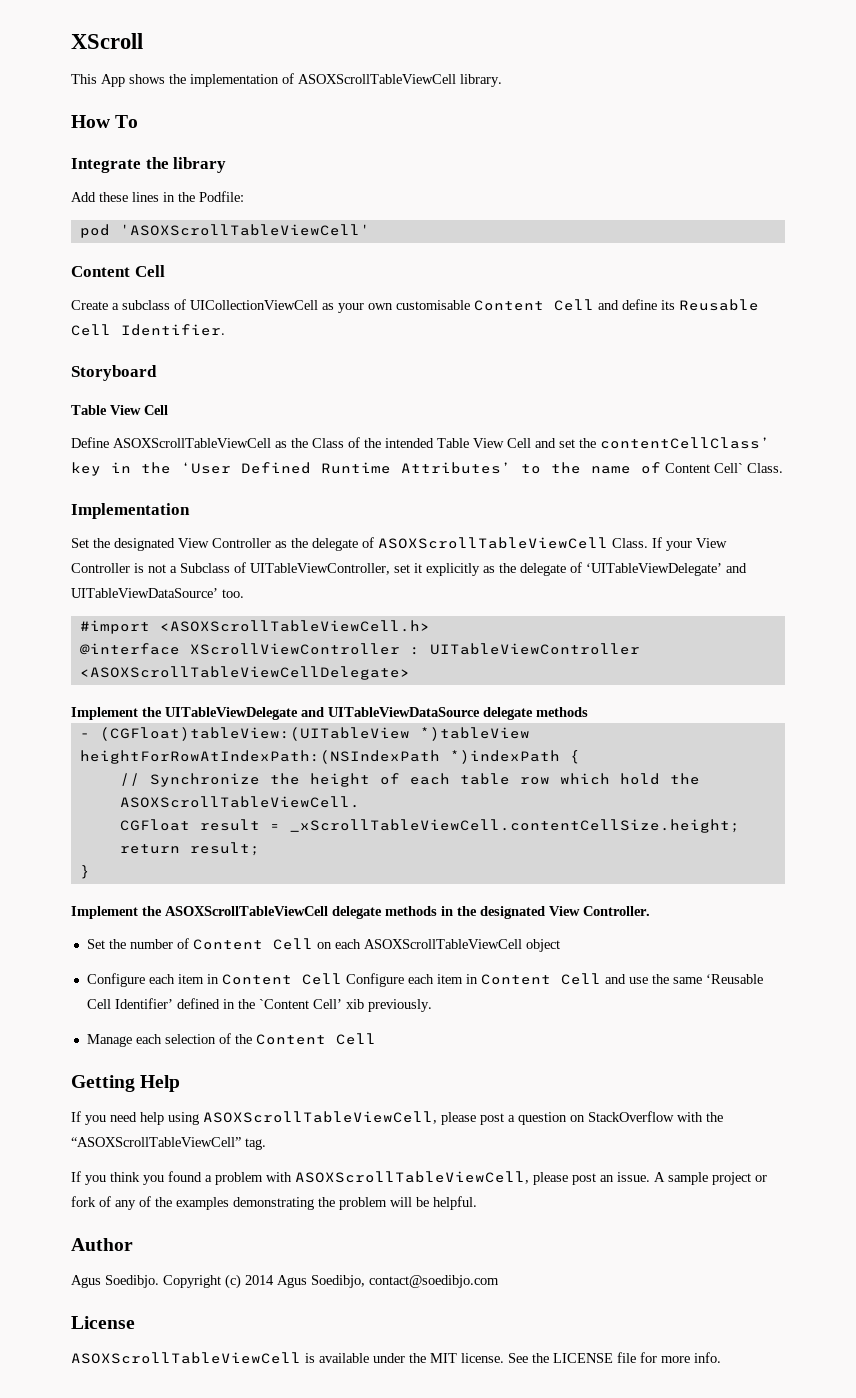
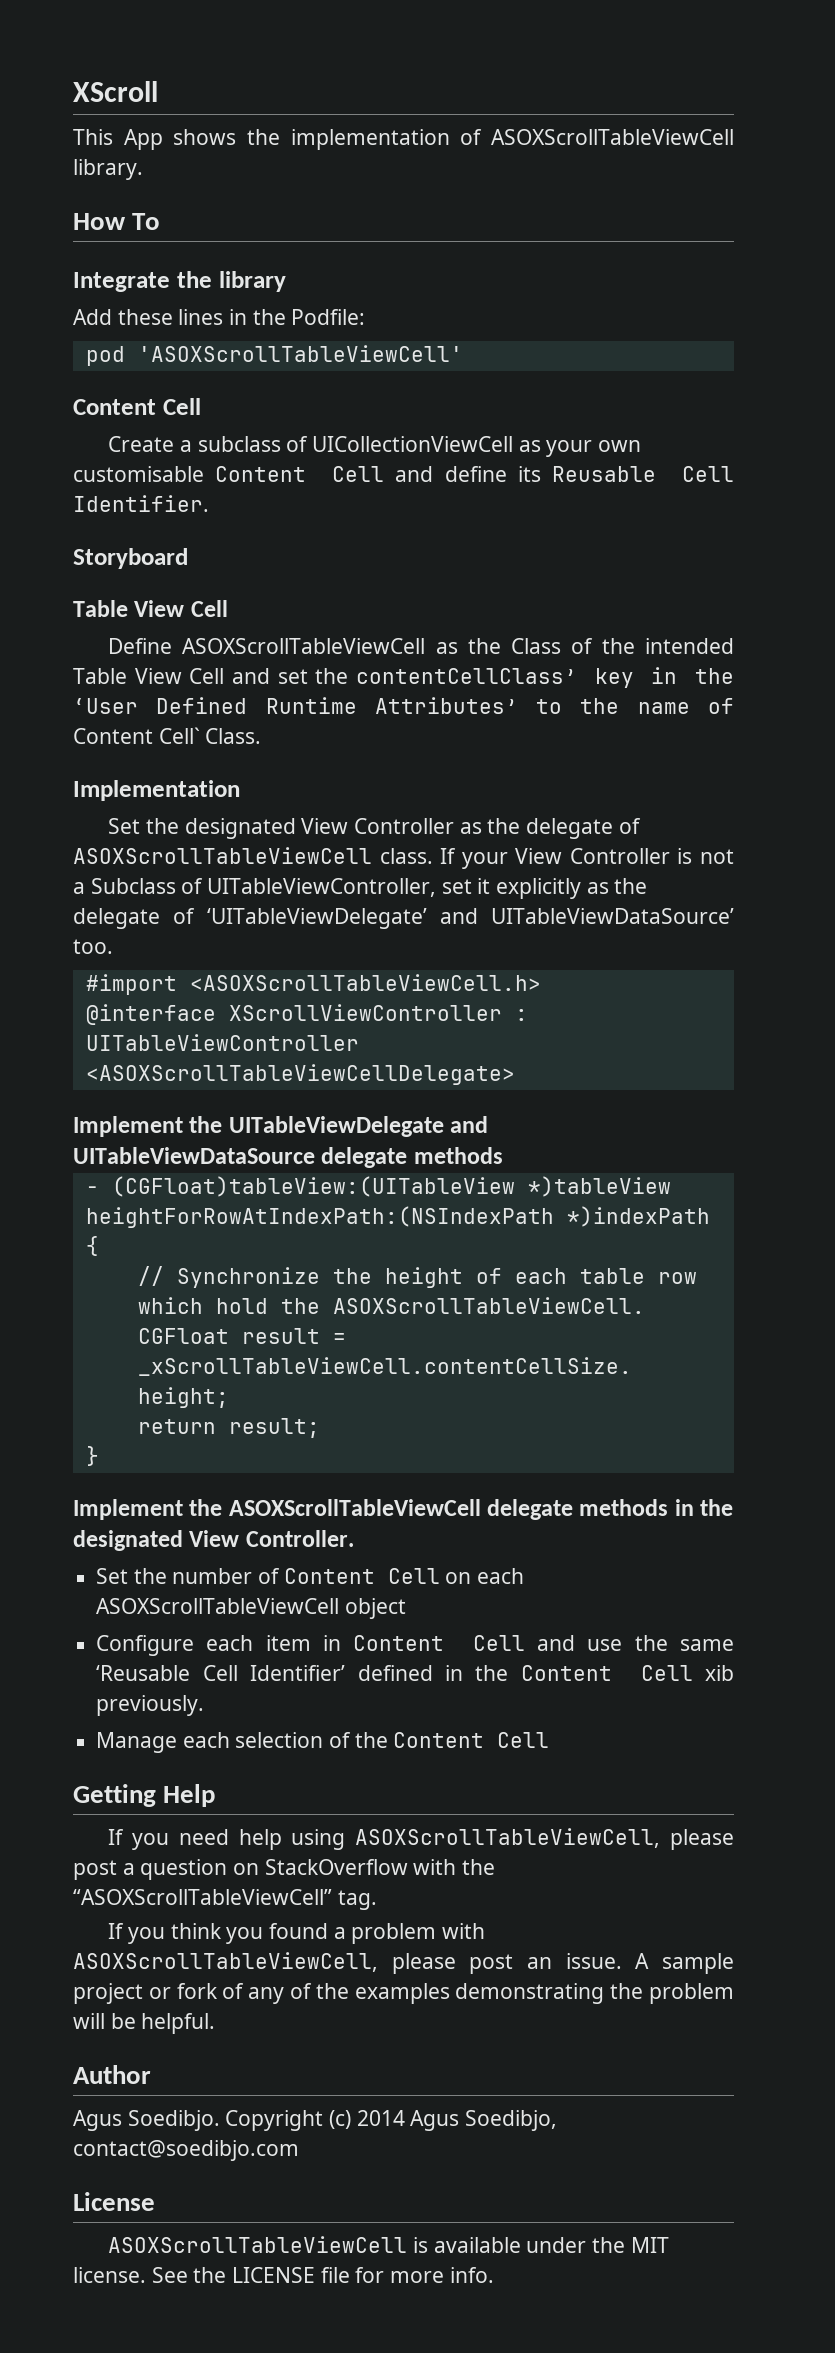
- Set the designated View Controller as the delegate of ASOXScrollTableViewCell Class.
+ Set the designated View Controller as the delegate of ASOXScrollTableViewCell class.
- Configure each item in Content Cell Configure each item in Content Cell and use the same ‘Reusable Cell Identifier’ defined in the `Content Cell’ xib previously.
+ Configure each item in Content Cell and use the same ‘Reusable Cell Identifier’ defined in the Content Cell xib previously.

